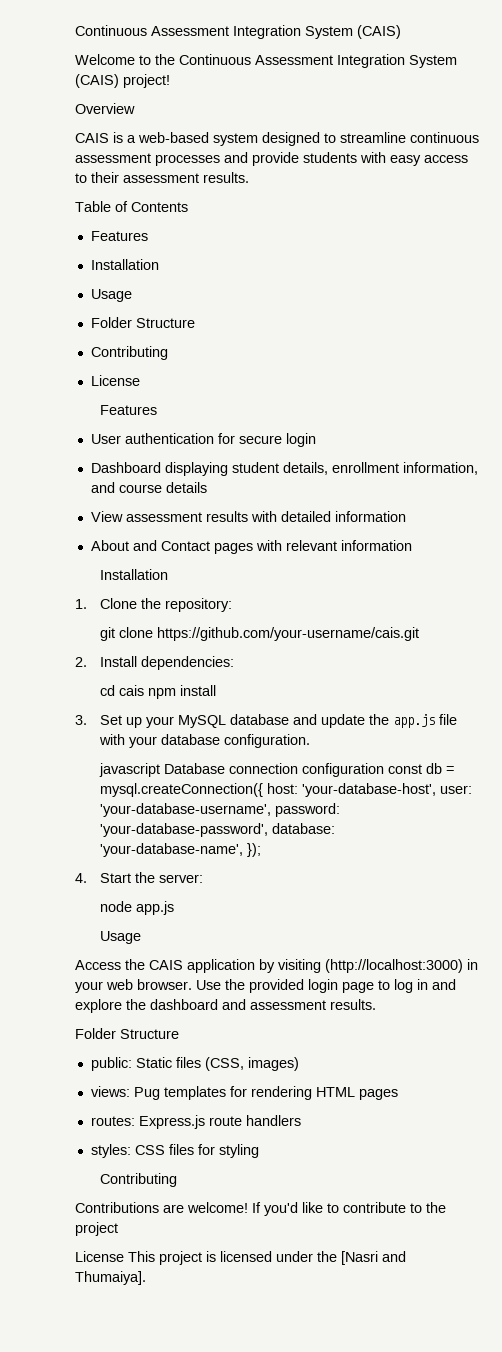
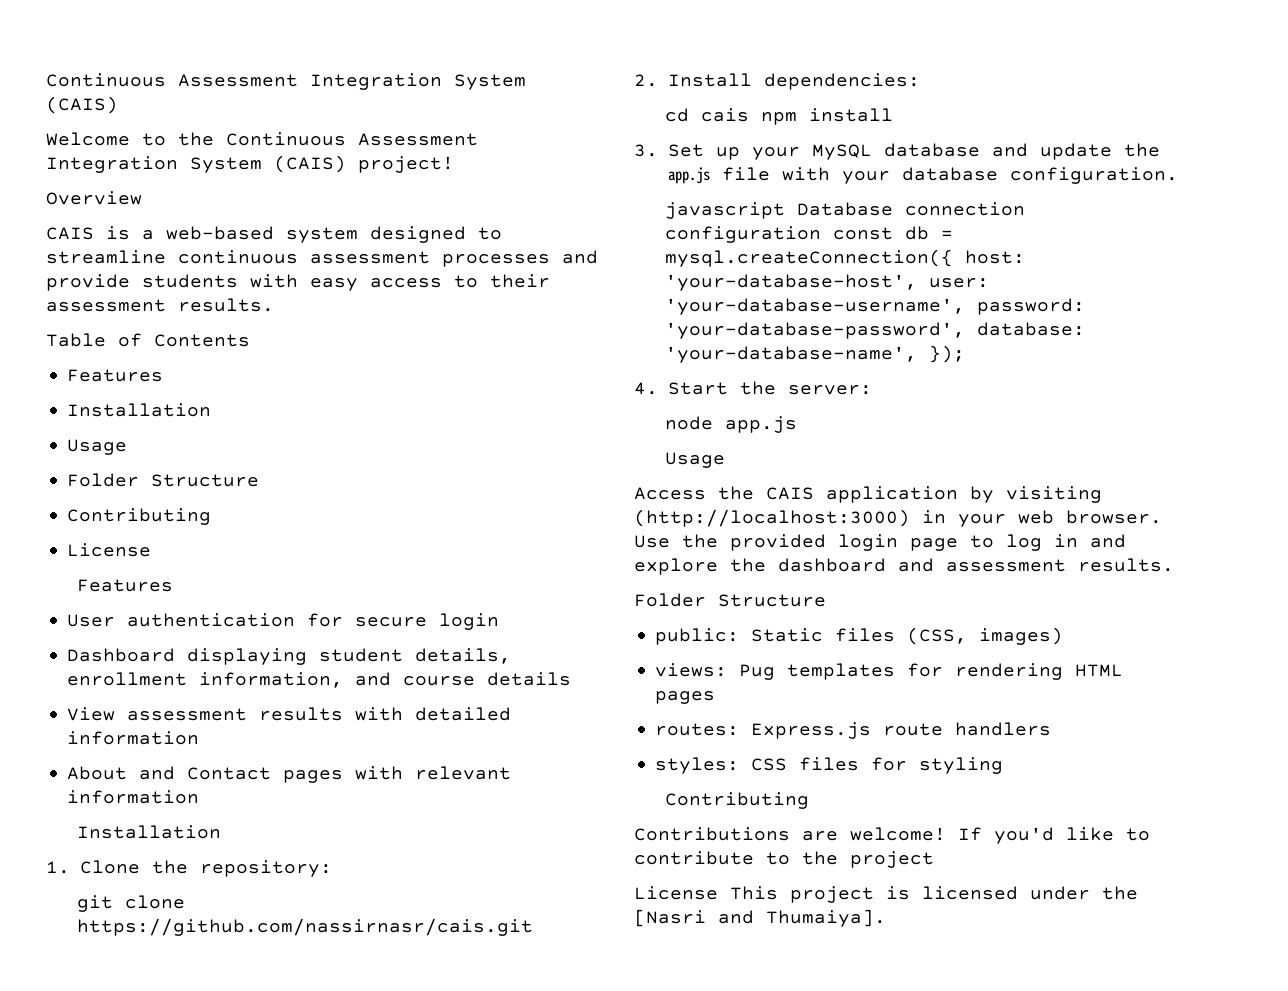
- git clone https://github.com/your-username/cais.git
+ git clone https://github.com/nassirnasr/cais.git

